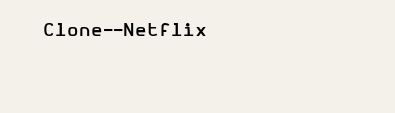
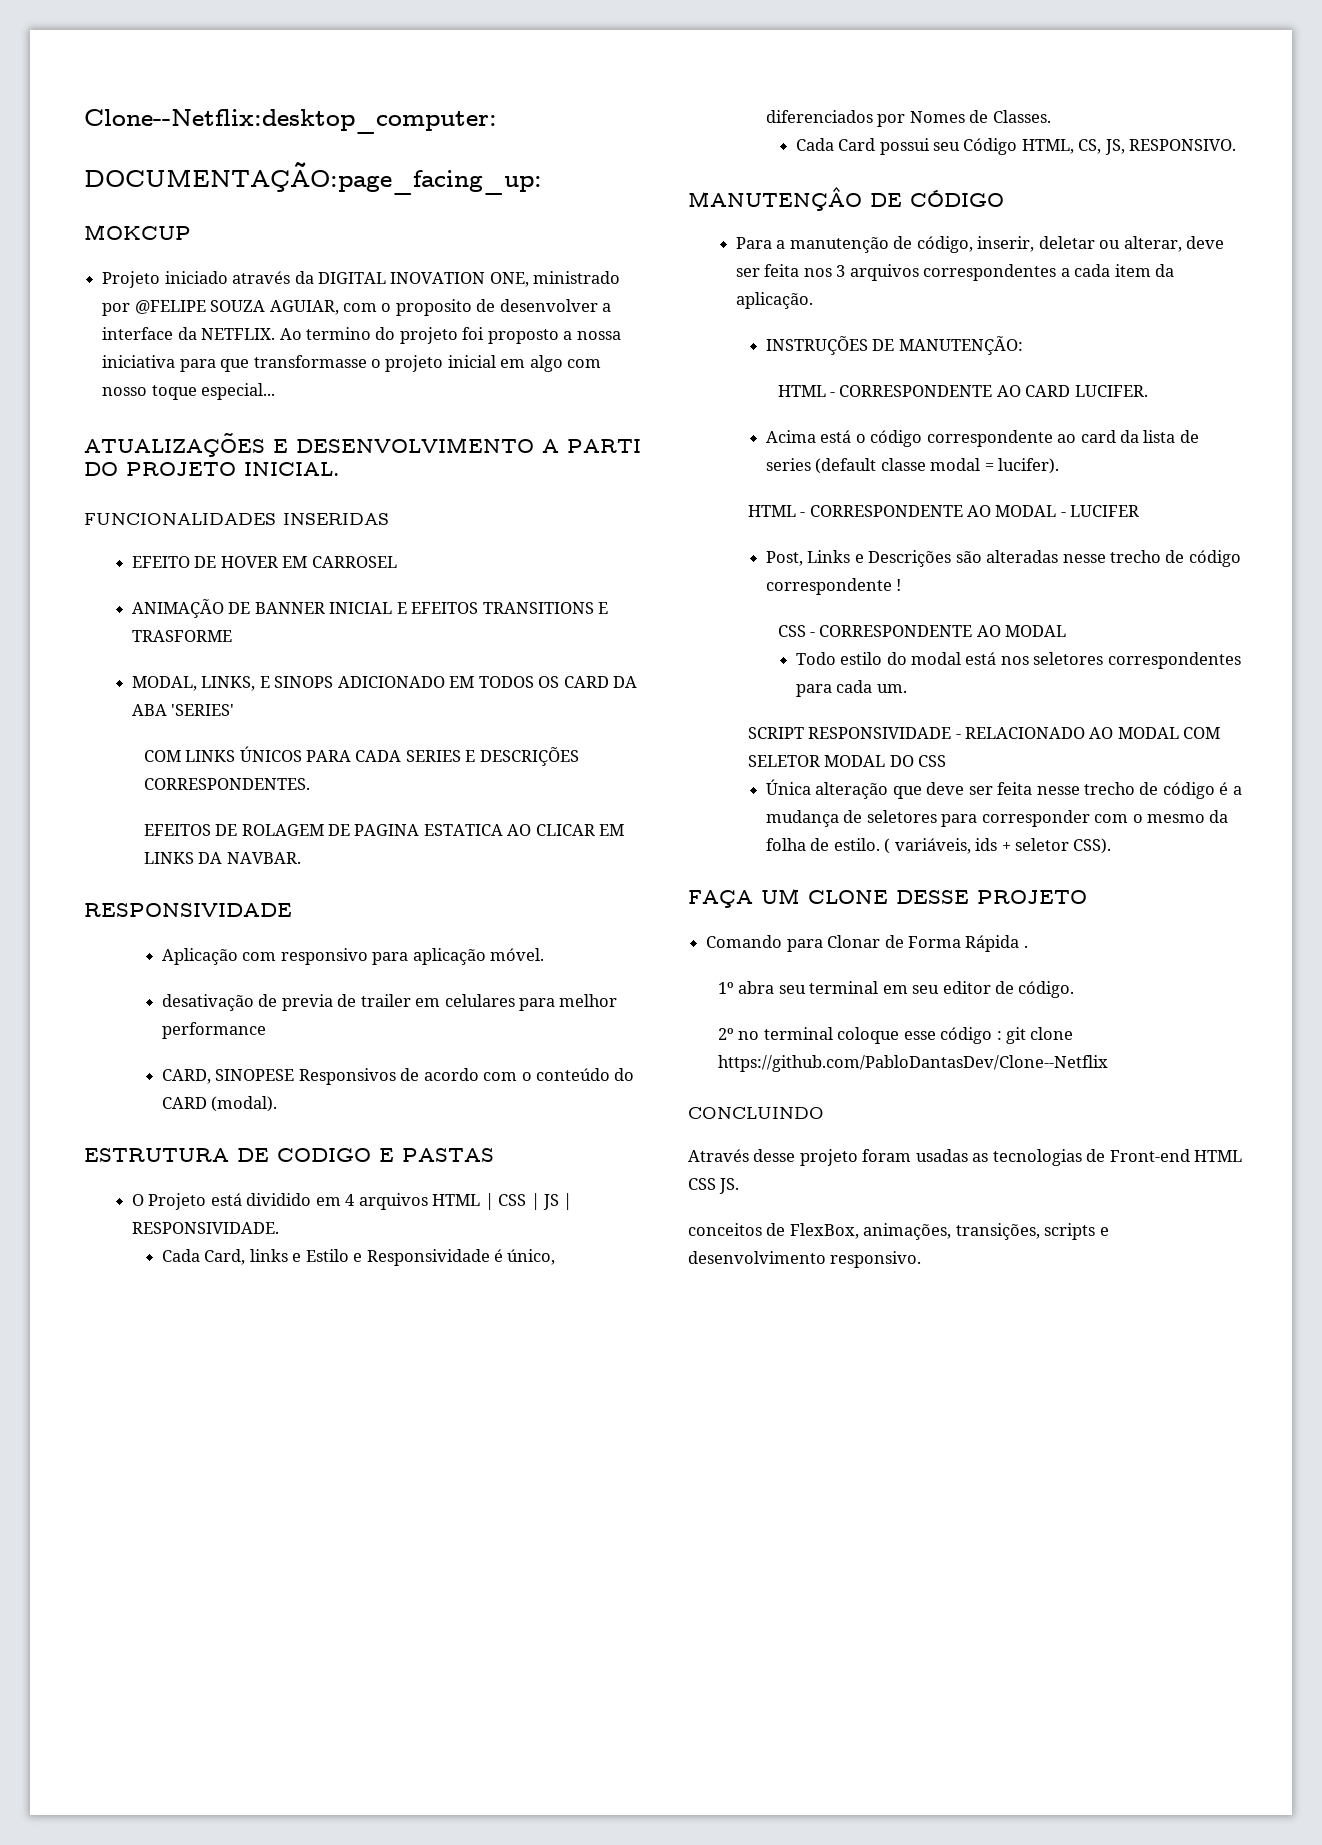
- Clone--Netflix
+ Clone--Netflix:desktop_computer:
+ DOCUMENTAÇÃO:page_facing_up:
+ MOKCUP
+ Projeto iniciado através da DIGITAL INOVATION ONE, ministrado por @FELIPE SOUZA AGUIAR, com o proposito de desenvolver a interface da NETFLIX. Ao termino do projeto foi proposto a nossa iniciativa para que transformasse o projeto inicial em algo com nosso toque especial...
+ ATUALIZAÇÕES E DESENVOLVIMENTO A PARTI DO PROJETO INICIAL.
+ FUNCIONALIDADES INSERIDAS
+ EFEITO DE HOVER EM CARROSEL
+ ANIMAÇÃO DE BANNER INICIAL E EFEITOS TRANSITIONS E TRASFORME
+ MODAL, LINKS, E SINOPS ADICIONADO EM TODOS OS CARD DA ABA 'SERIES'
+ COM LINKS ÚNICOS PARA CADA SERIES E DESCRIÇÕES CORRESPONDENTES.
+ EFEITOS DE ROLAGEM DE PAGINA ESTATICA AO CLICAR EM LINKS DA NAVBAR.
+ RESPONSIVIDADE
+ Aplicação com responsivo para aplicação móvel.
+ desativação de previa de trailer em celulares para melhor performance
+ CARD, SINOPESE Responsivos de acordo com o conteúdo do CARD (modal).
+ ESTRUTURA DE CODIGO E PASTAS
+ O Projeto está dividido em 4 arquivos HTML | CSS | JS | RESPONSIVIDADE.
+ Cada Card, links e Estilo e Responsividade é único, diferenciados por Nomes de Classes.
+ Cada Card possui seu Código HTML, CS, JS, RESPONSIVO.
+ MANUTENÇÂO DE CÓDIGO
+ Para a manutenção de código, inserir, deletar ou alterar, deve ser feita nos 3 arquivos correspondentes a cada item da aplicação.
+ INSTRUÇÕES DE MANUTENÇÃO:
+ HTML - CORRESPONDENTE AO CARD LUCIFER.
+ Acima está o código correspondente ao card da lista de series (default classe modal = lucifer).
+ HTML - CORRESPONDENTE AO MODAL - LUCIFER
+ Post, Links e Descrições são alteradas nesse trecho de código correspondente !
+ CSS - CORRESPONDENTE AO MODAL
+ Todo estilo do modal está nos seletores correspondentes para cada um.
+ SCRIPT RESPONSIVIDADE - RELACIONADO AO MODAL COM SELETOR MODAL DO CSS
+ Única alteração que deve ser feita nesse trecho de código é a mudança de seletores para corresponder com o mesmo da folha de estilo. ( variáveis, ids + seletor CSS).
+ FAÇA UM CLONE DESSE PROJETO
+ Comando para Clonar de Forma Rápida .
+ 1º abra seu terminal em seu editor de código.
+ 2º no terminal coloque esse código : git clone https://github.com/PabloDantasDev/Clone--Netflix
+ CONCLUINDO
+ Através desse projeto foram usadas as tecnologias de Front-end HTML CSS JS.
+ conceitos de FlexBox, animações, transições, scripts e desenvolvimento responsivo.

